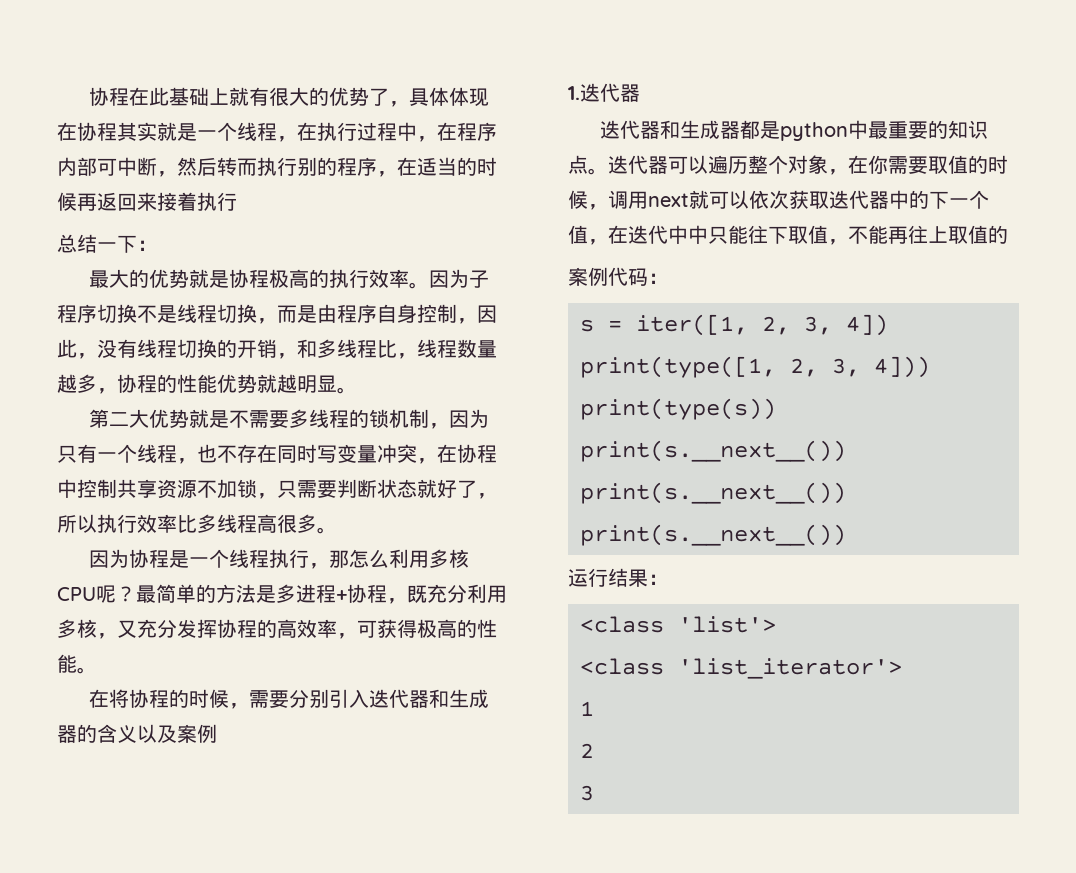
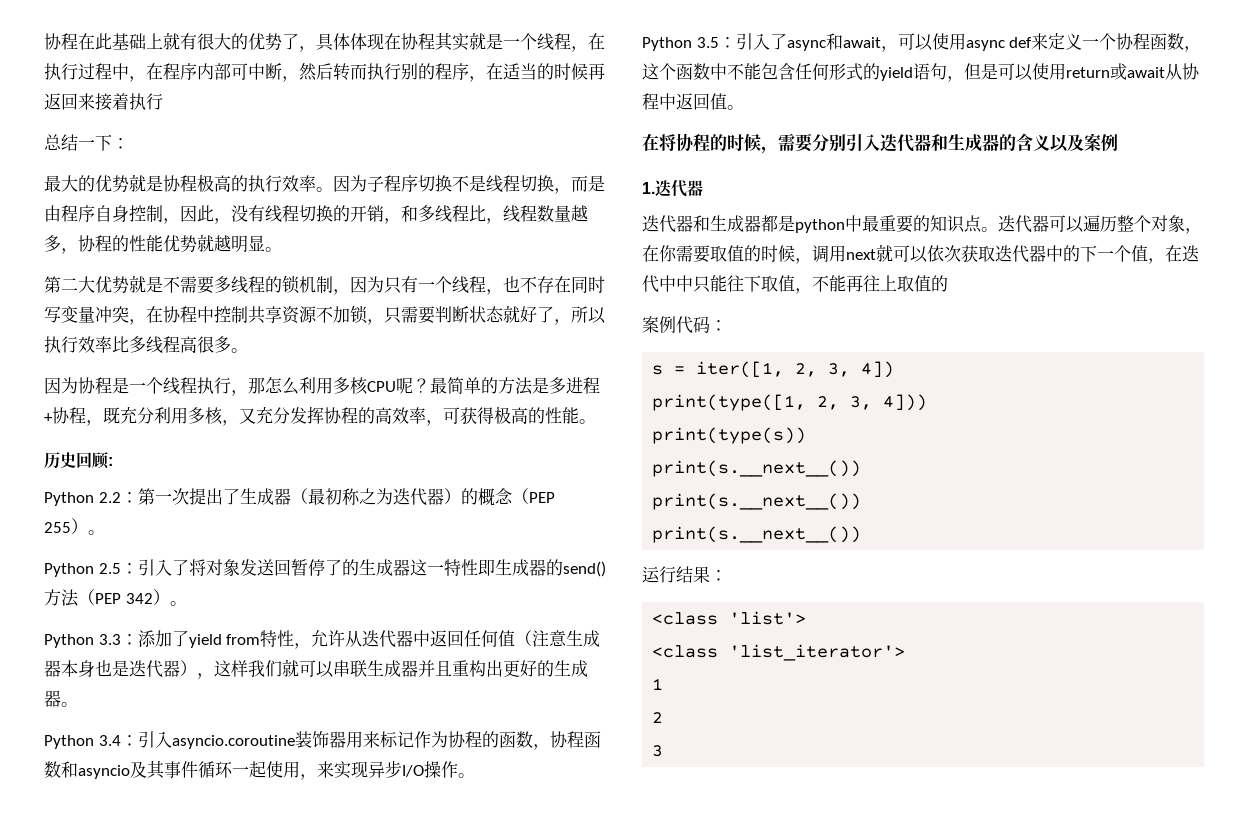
+ 历史回顾:
+ Python 2.2：第一次提出了生成器（最初称之为迭代器）的概念（PEP 255）。
+ Python 2.5：引入了将对象发送回暂停了的生成器这一特性即生成器的send()方法（PEP 342）。
+ Python 3.3：添加了yield from特性，允许从迭代器中返回任何值（注意生成器本身也是迭代器），这样我们就可以串联生成器并且重构出更好的生成器。
+ Python 3.4：引入asyncio.coroutine装饰器用来标记作为协程的函数，协程函数和asyncio及其事件循环一起使用，来实现异步I/O操作。
+ Python 3.5：引入了async和await，可以使用async def来定义一个协程函数，这个函数中不能包含任何形式的yield语句，但是可以使用return或await从协程中返回值。

